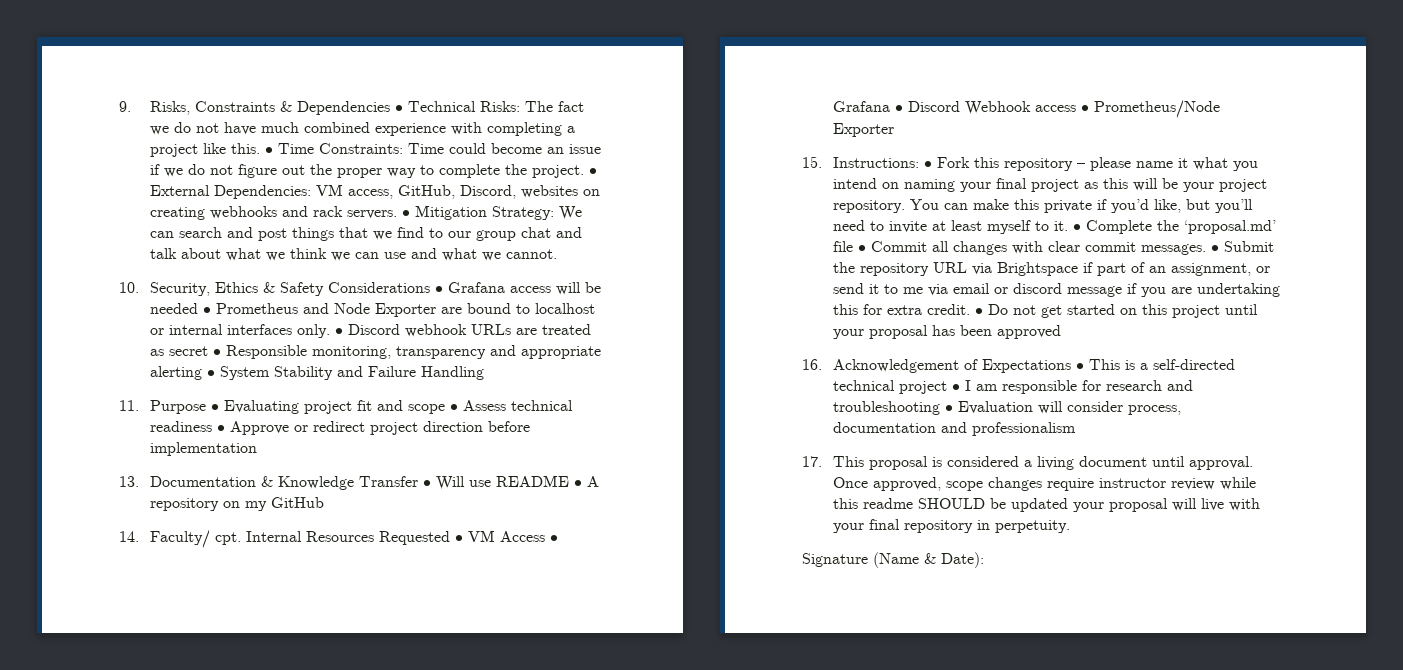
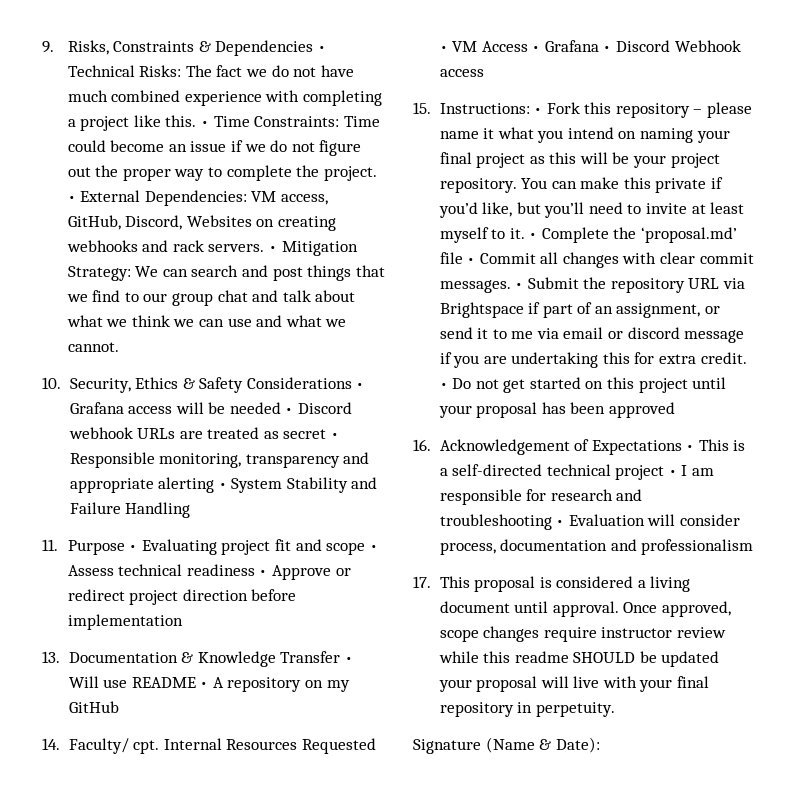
- • External Dependencies: VM access, GitHub, Discord, websites on creating webhooks and rack servers.
+ • External Dependencies: VM access, GitHub, Discord, Websites on creating webhooks and rack servers.
- 10. Security, Ethics & Safety Considerations • Grafana access will be needed • Prometheus and Node Exporter are bound to localhost or internal interfaces only. • Discord webhook URLs are treated as secret • Responsible monitoring, transparency and appropriate alerting • System Stability and Failure Handling
+ 10. Security, Ethics & Safety Considerations • Grafana access will be needed • Discord webhook URLs are treated as secret • Responsible monitoring, transparency and appropriate alerting • System Stability and Failure Handling
- Internal Resources Requested • VM Access • Grafana • Discord Webhook access • Prometheus/Node Exporter
+ Internal Resources Requested • VM Access • Grafana • Discord Webhook access

